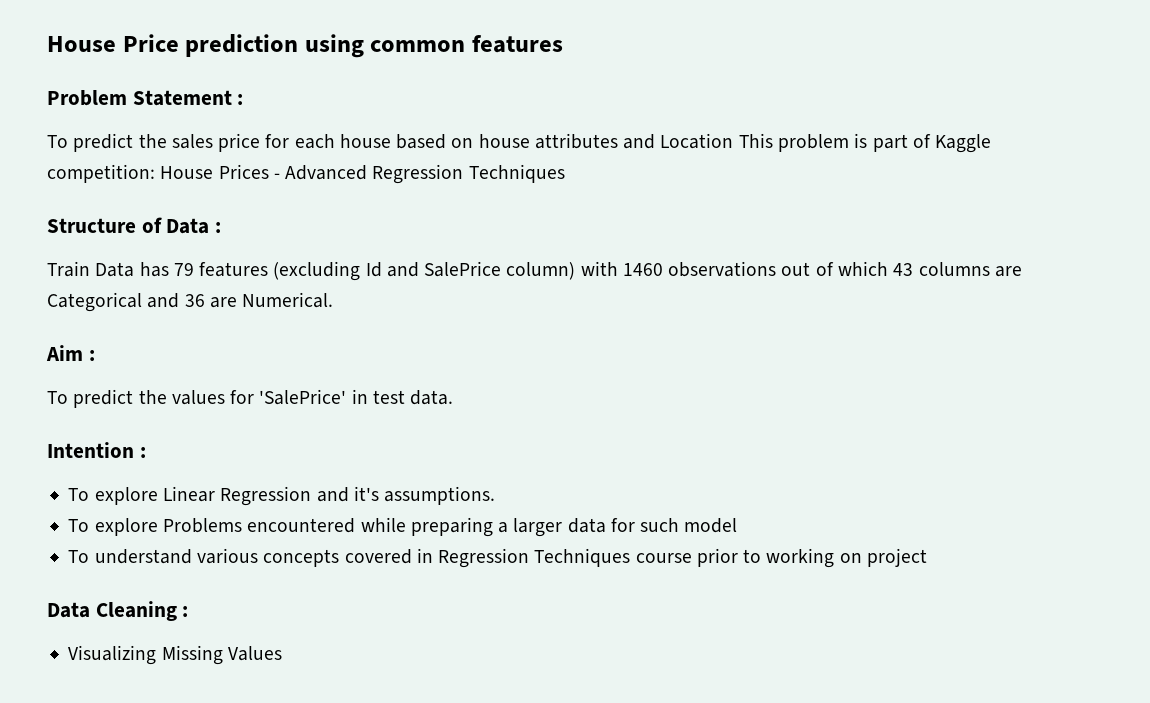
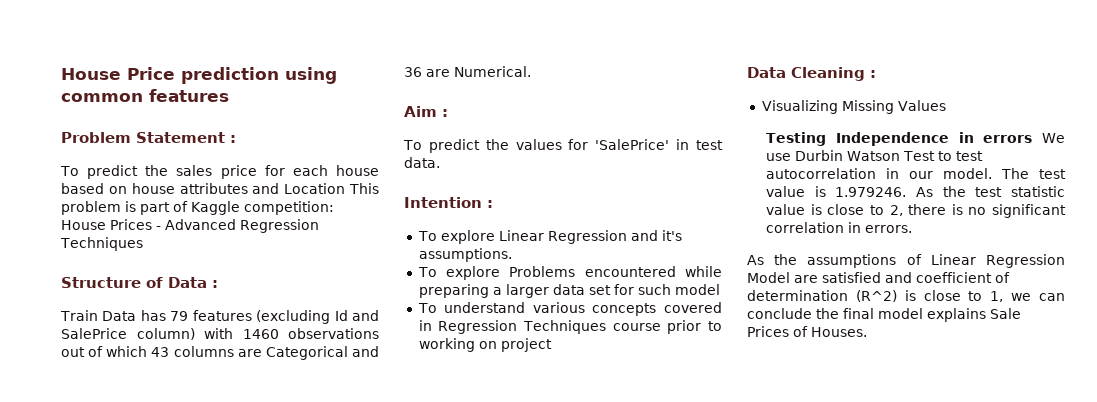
- To explore Problems encountered while preparing a larger data for such model
+ To explore Problems encountered while preparing a larger data set for such model
+ Testing Independence in errors We use Durbin Watson Test to test autocorrelation in our model. The test value is 1.979246. As the test statistic value is close to 2, there is no significant correlation in errors.
+ As the assumptions of Linear Regression Model are satisfied and coefficient of determination (R^2) is close to 1, we can conclude the final model explains Sale Prices of Houses.

